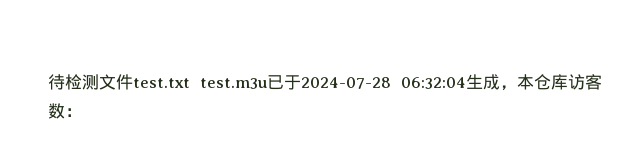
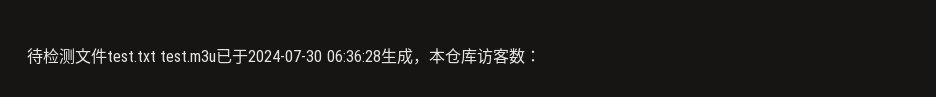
- 待检测文件test.txt test.m3u已于2024-07-28 06:32:04生成，本仓库访客数：
+ 待检测文件test.txt test.m3u已于2024-07-30 06:36:28生成，本仓库访客数：

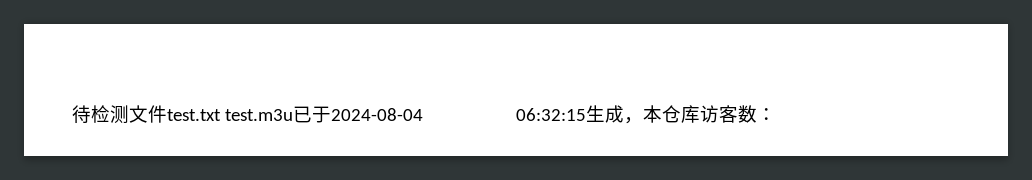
- 待检测文件test.txt test.m3u已于2024-07-30 06:36:28生成，本仓库访客数：
+ 待检测文件test.txt test.m3u已于2024-08-04 06:32:15生成，本仓库访客数：

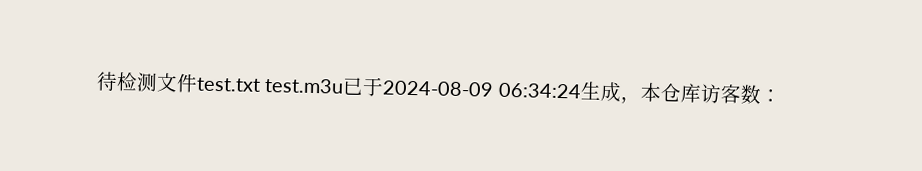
- 待检测文件test.txt test.m3u已于2024-08-04 06:32:15生成，本仓库访客数：
+ 待检测文件test.txt test.m3u已于2024-08-09 06:34:24生成，本仓库访客数：

